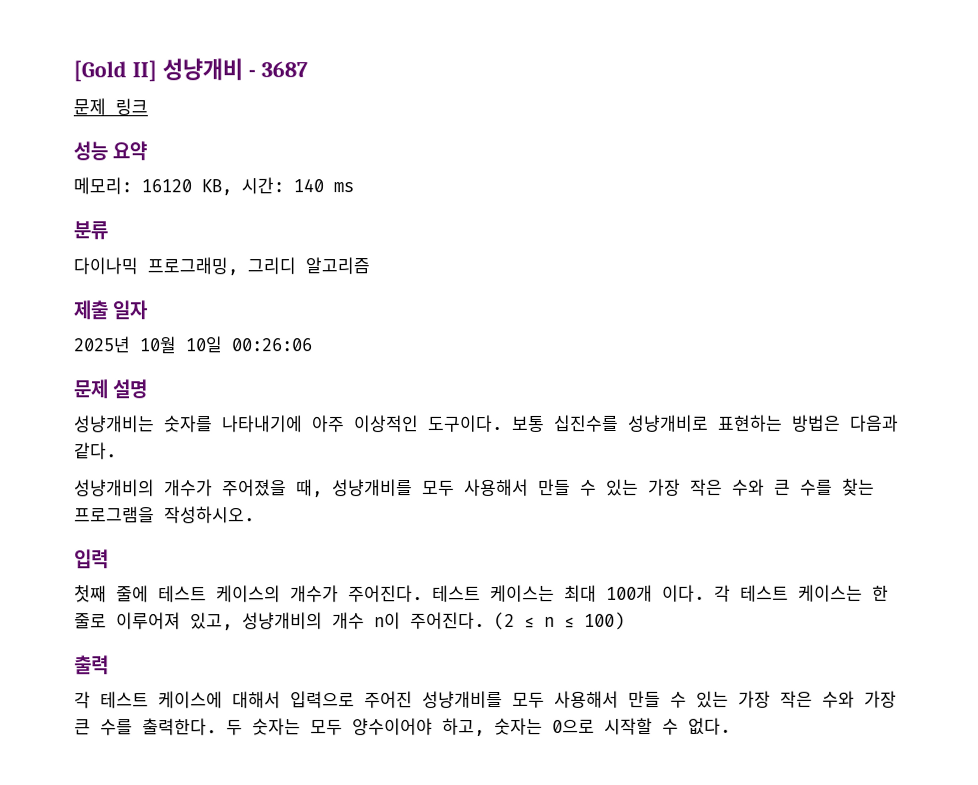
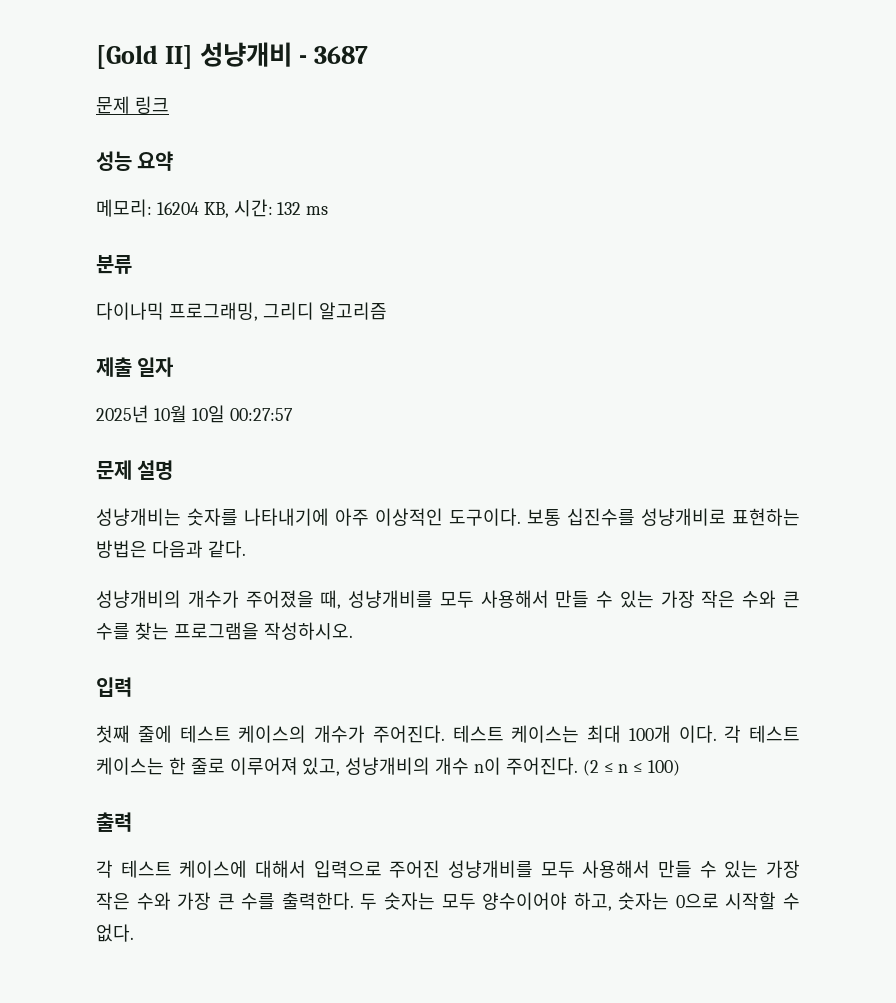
- 메모리: 16120 KB, 시간: 140 ms
+ 메모리: 16204 KB, 시간: 132 ms
- 2025년 10월 10일 00:26:06
+ 2025년 10월 10일 00:27:57

